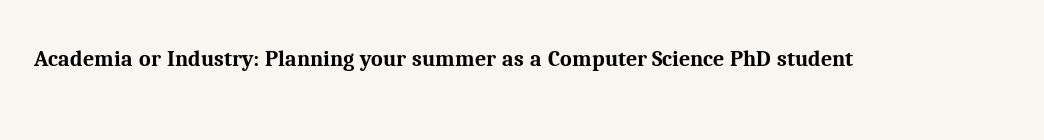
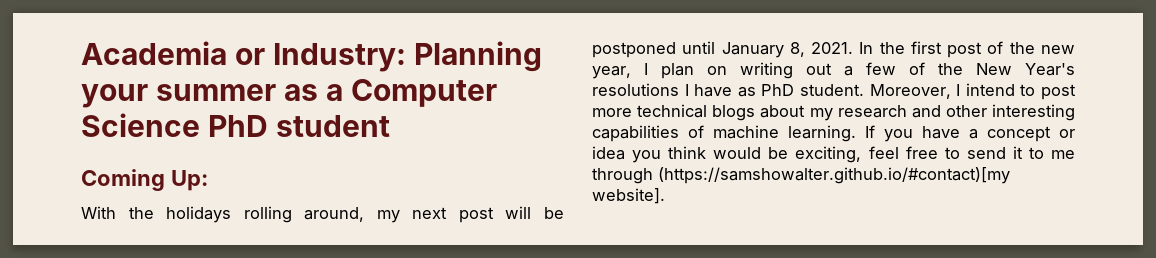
+ Coming Up:
+ With the holidays rolling around, my next post will be postponed until January 8, 2021. In the first post of the new year, I plan on writing out a few of the New Year's resolutions I have as PhD student. Moreover, I intend to post more technical blogs about my research and other interesting capabilities of machine learning. If you have a concept or idea you think would be exciting, feel free to send it to me through (https://samshowalter.github.io/#contact)[my website].

